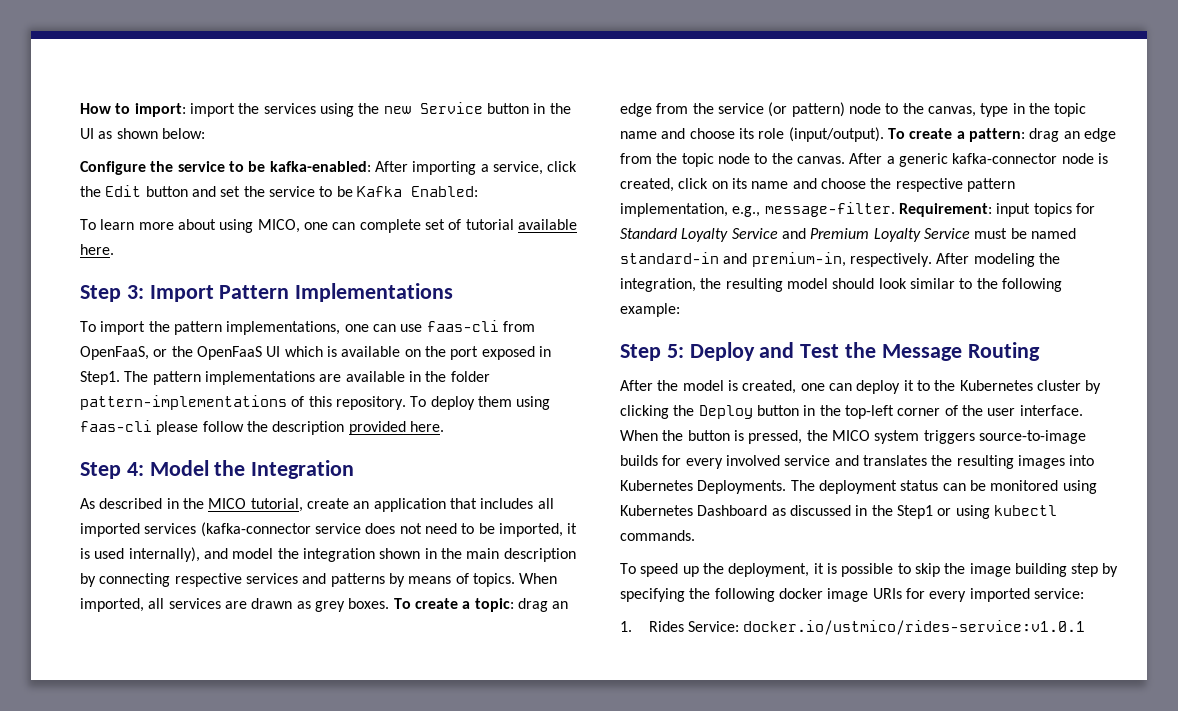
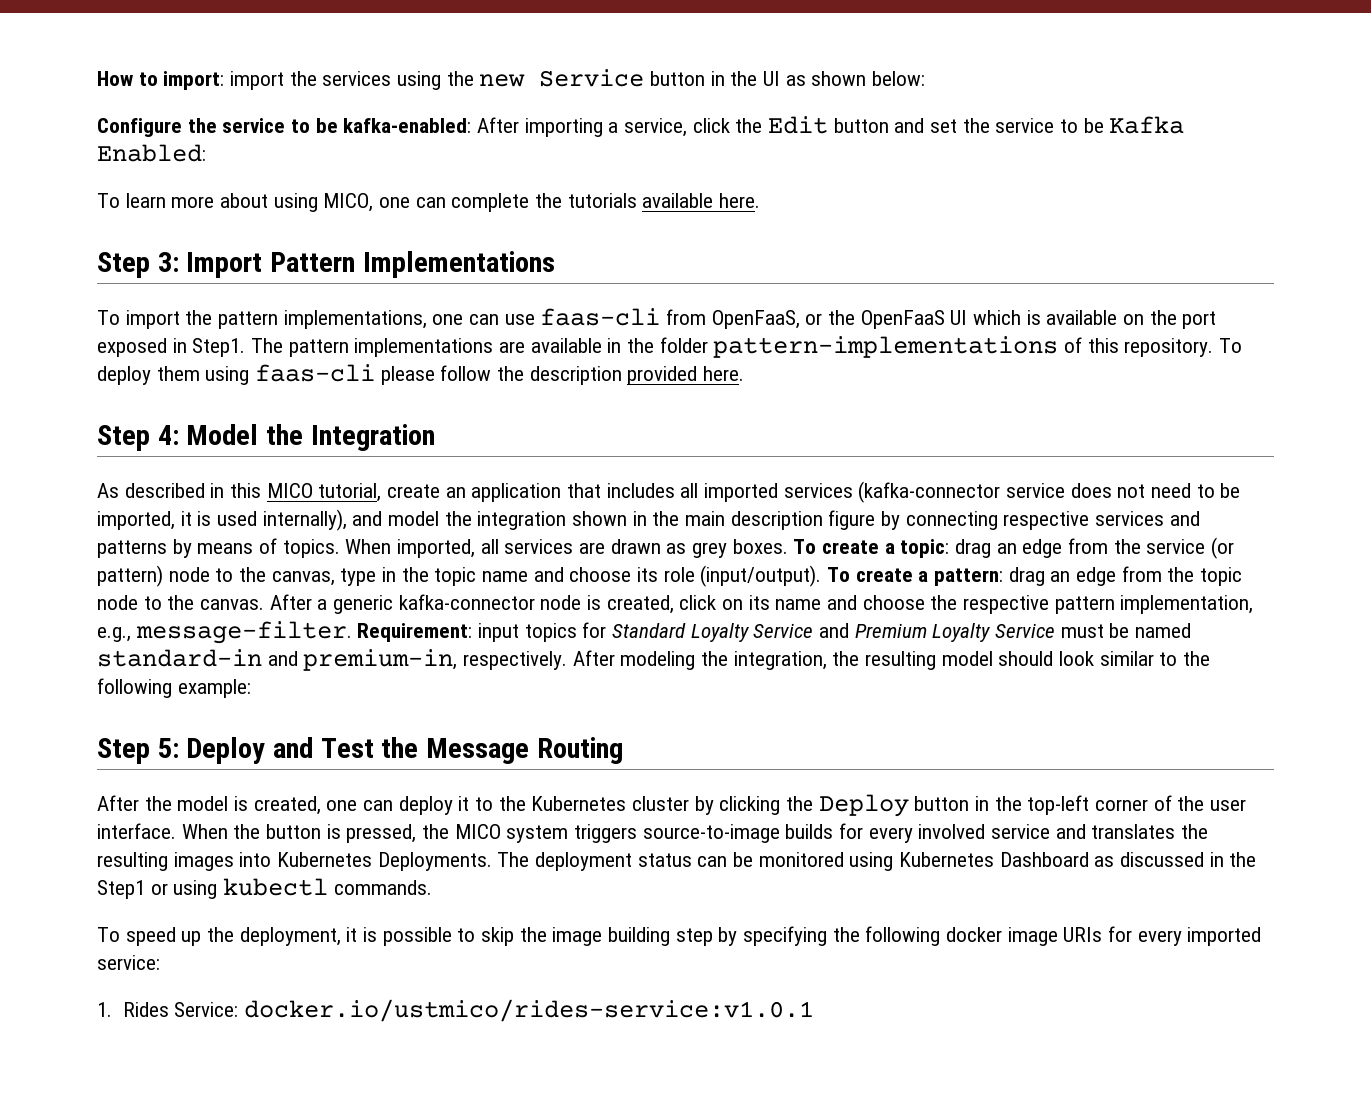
- To learn more about using MICO, one can complete set of tutorial available here.
+ To learn more about using MICO, one can complete the tutorials available here.
- As described in the MICO tutorial, create an application that includes all imported services (kafka-connector service does not need to be imported, it is used internally), and model the integration shown in the main description by connecting respective services and patterns by means of topics.
+ As described in this MICO tutorial, create an application that includes all imported services (kafka-connector service does not need to be imported, it is used internally), and model the integration shown in the main description figure by connecting respective services and patterns by means of topics.

